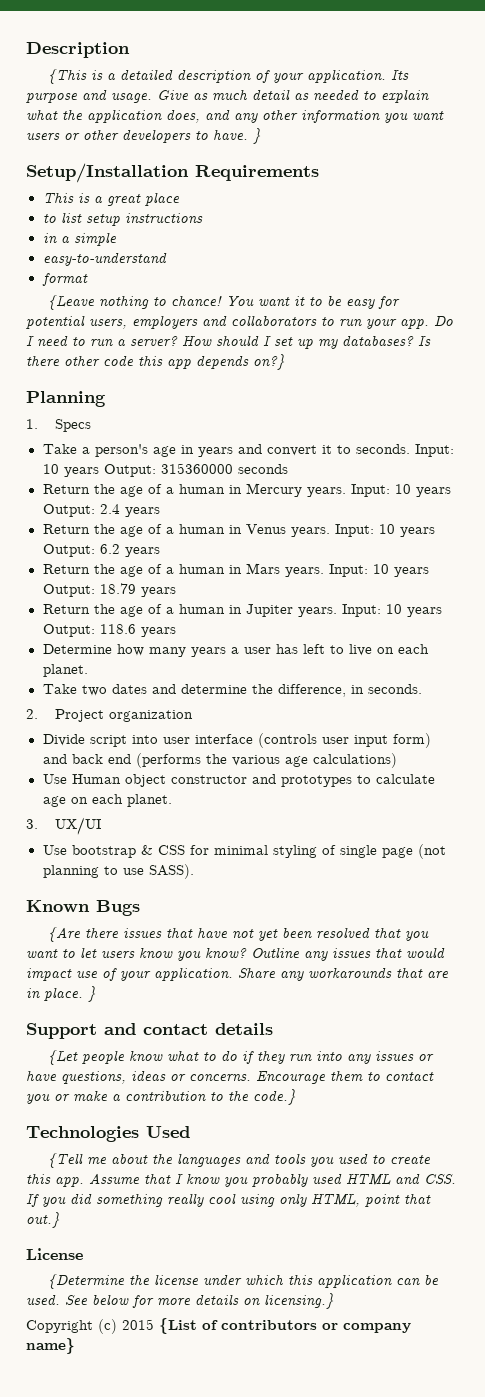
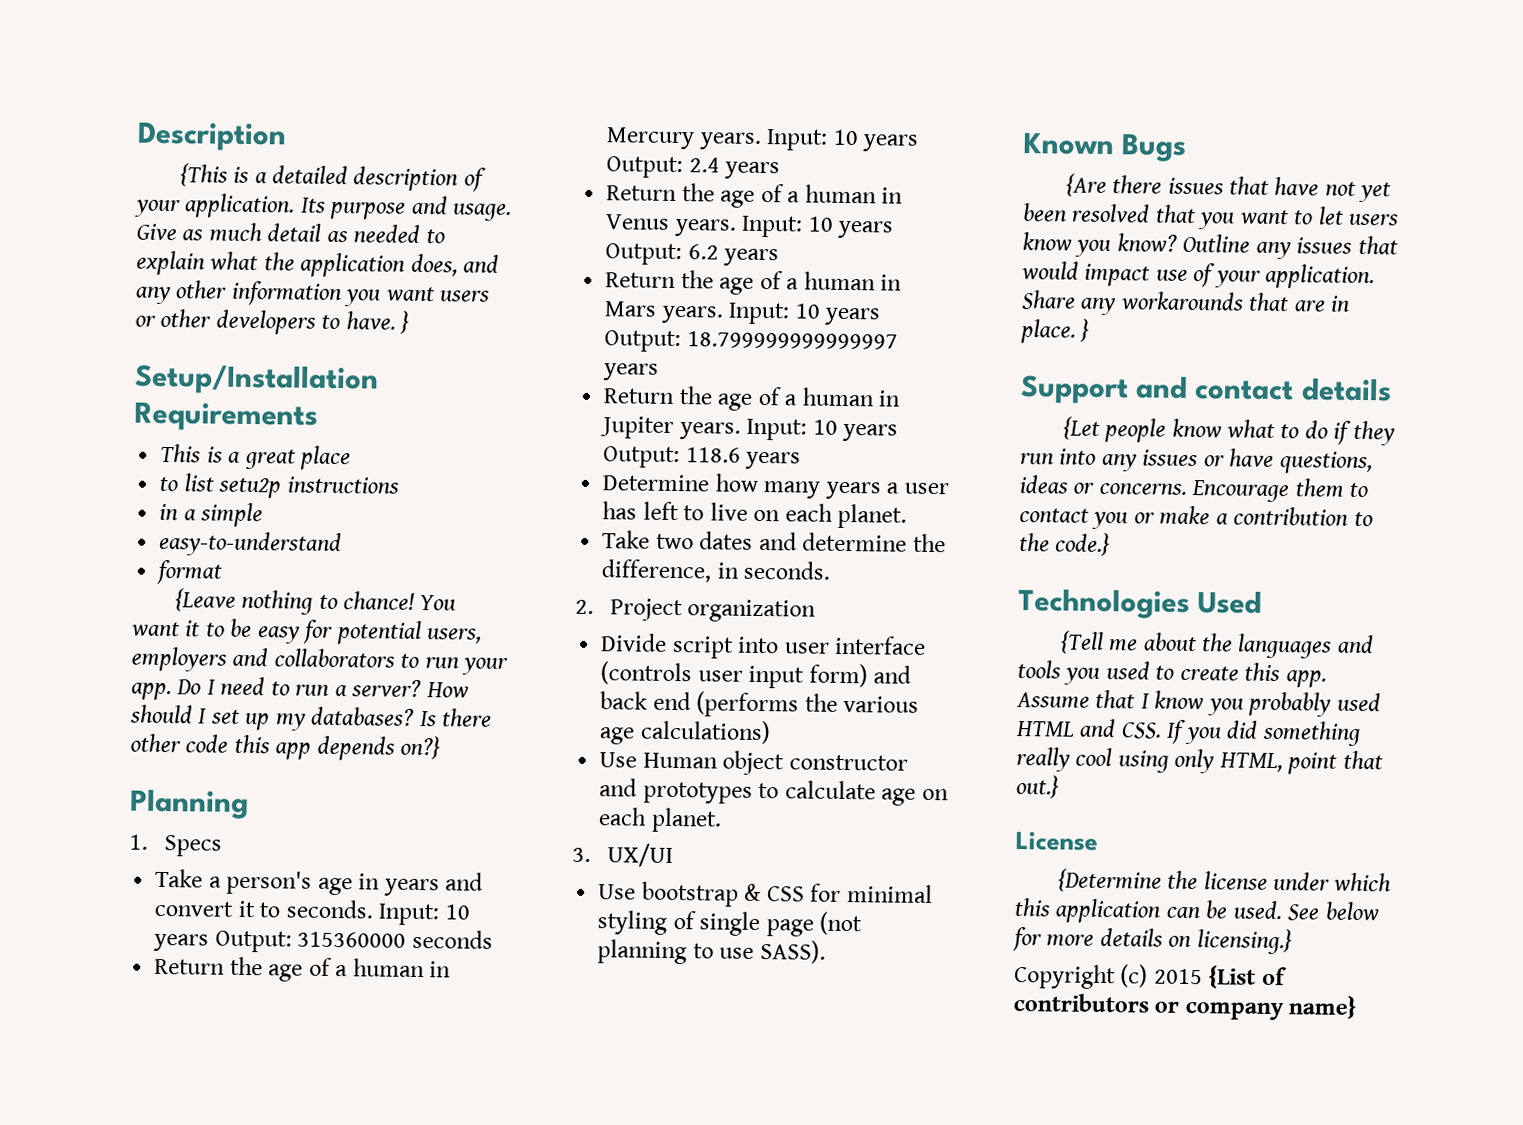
- to list setup instructions
+ to list setu2p instructions
- Input: 10 years Output: 18.79 years
+ Input: 10 years Output: 18.799999999999997 years

